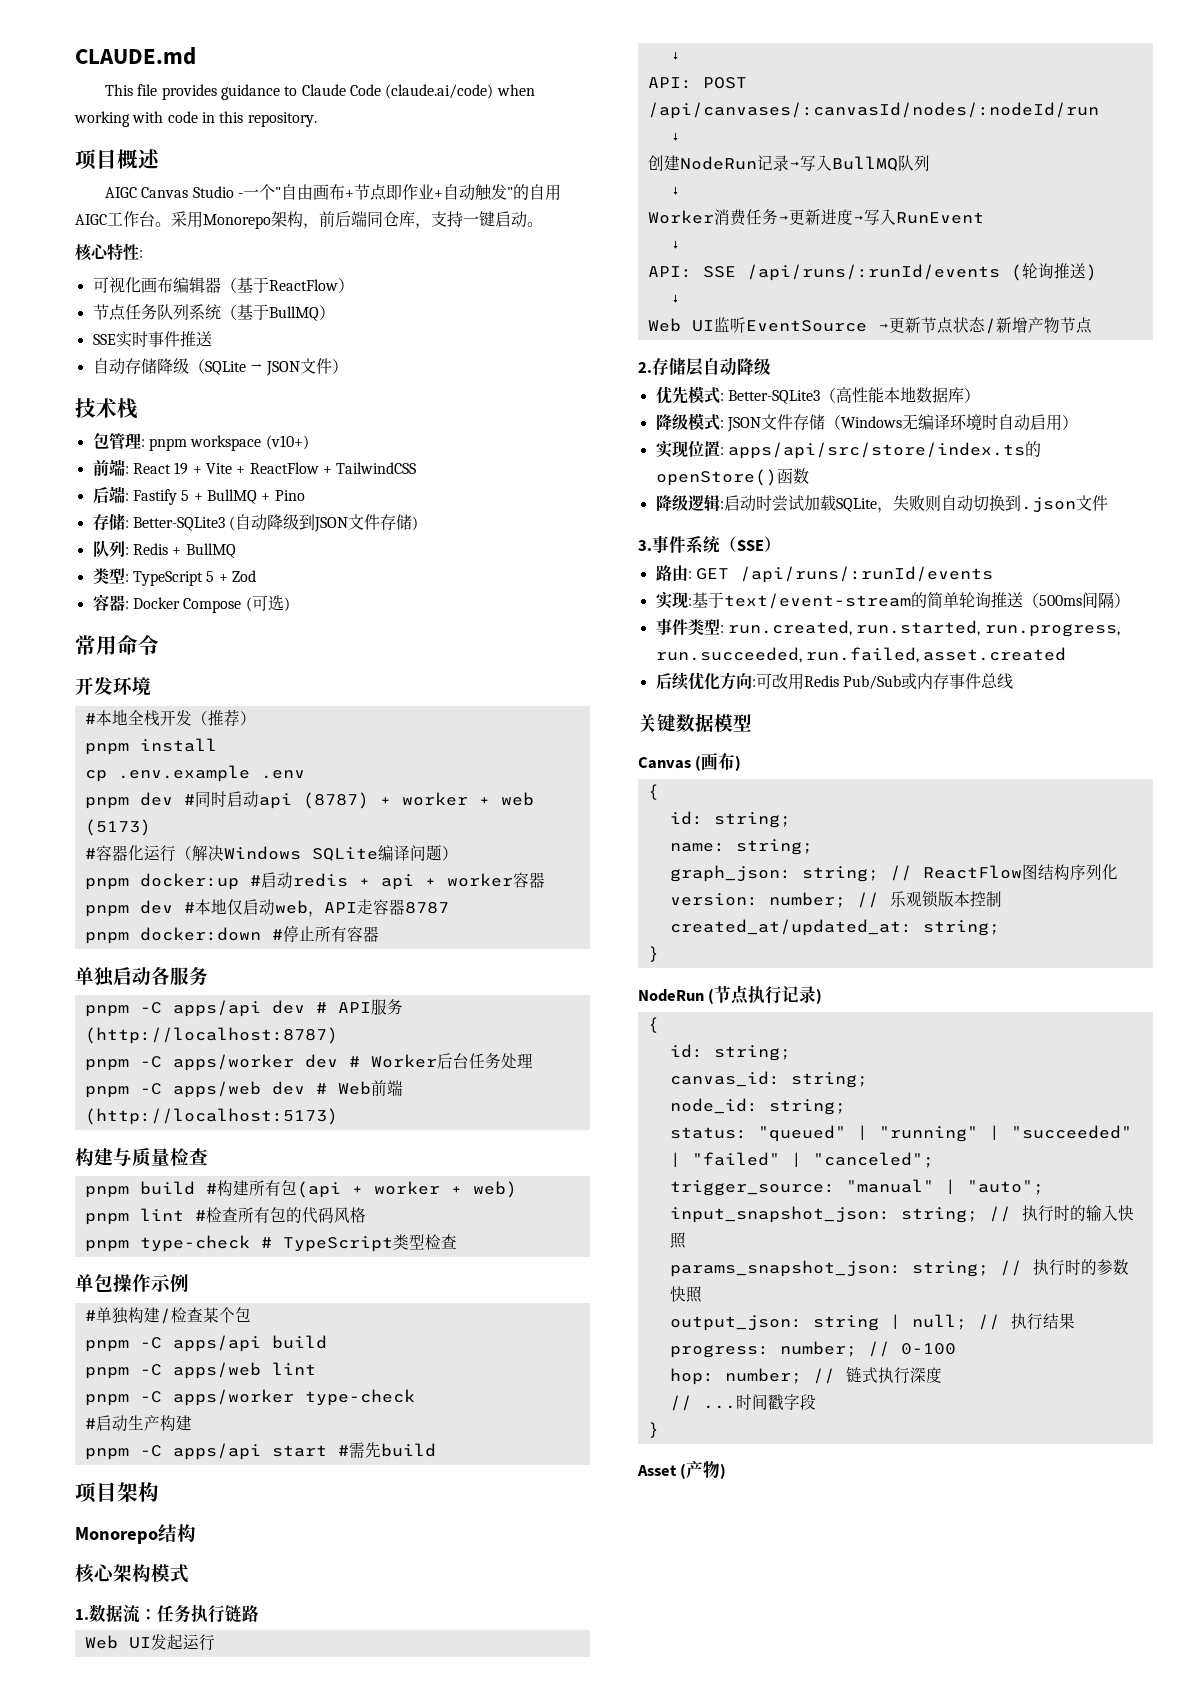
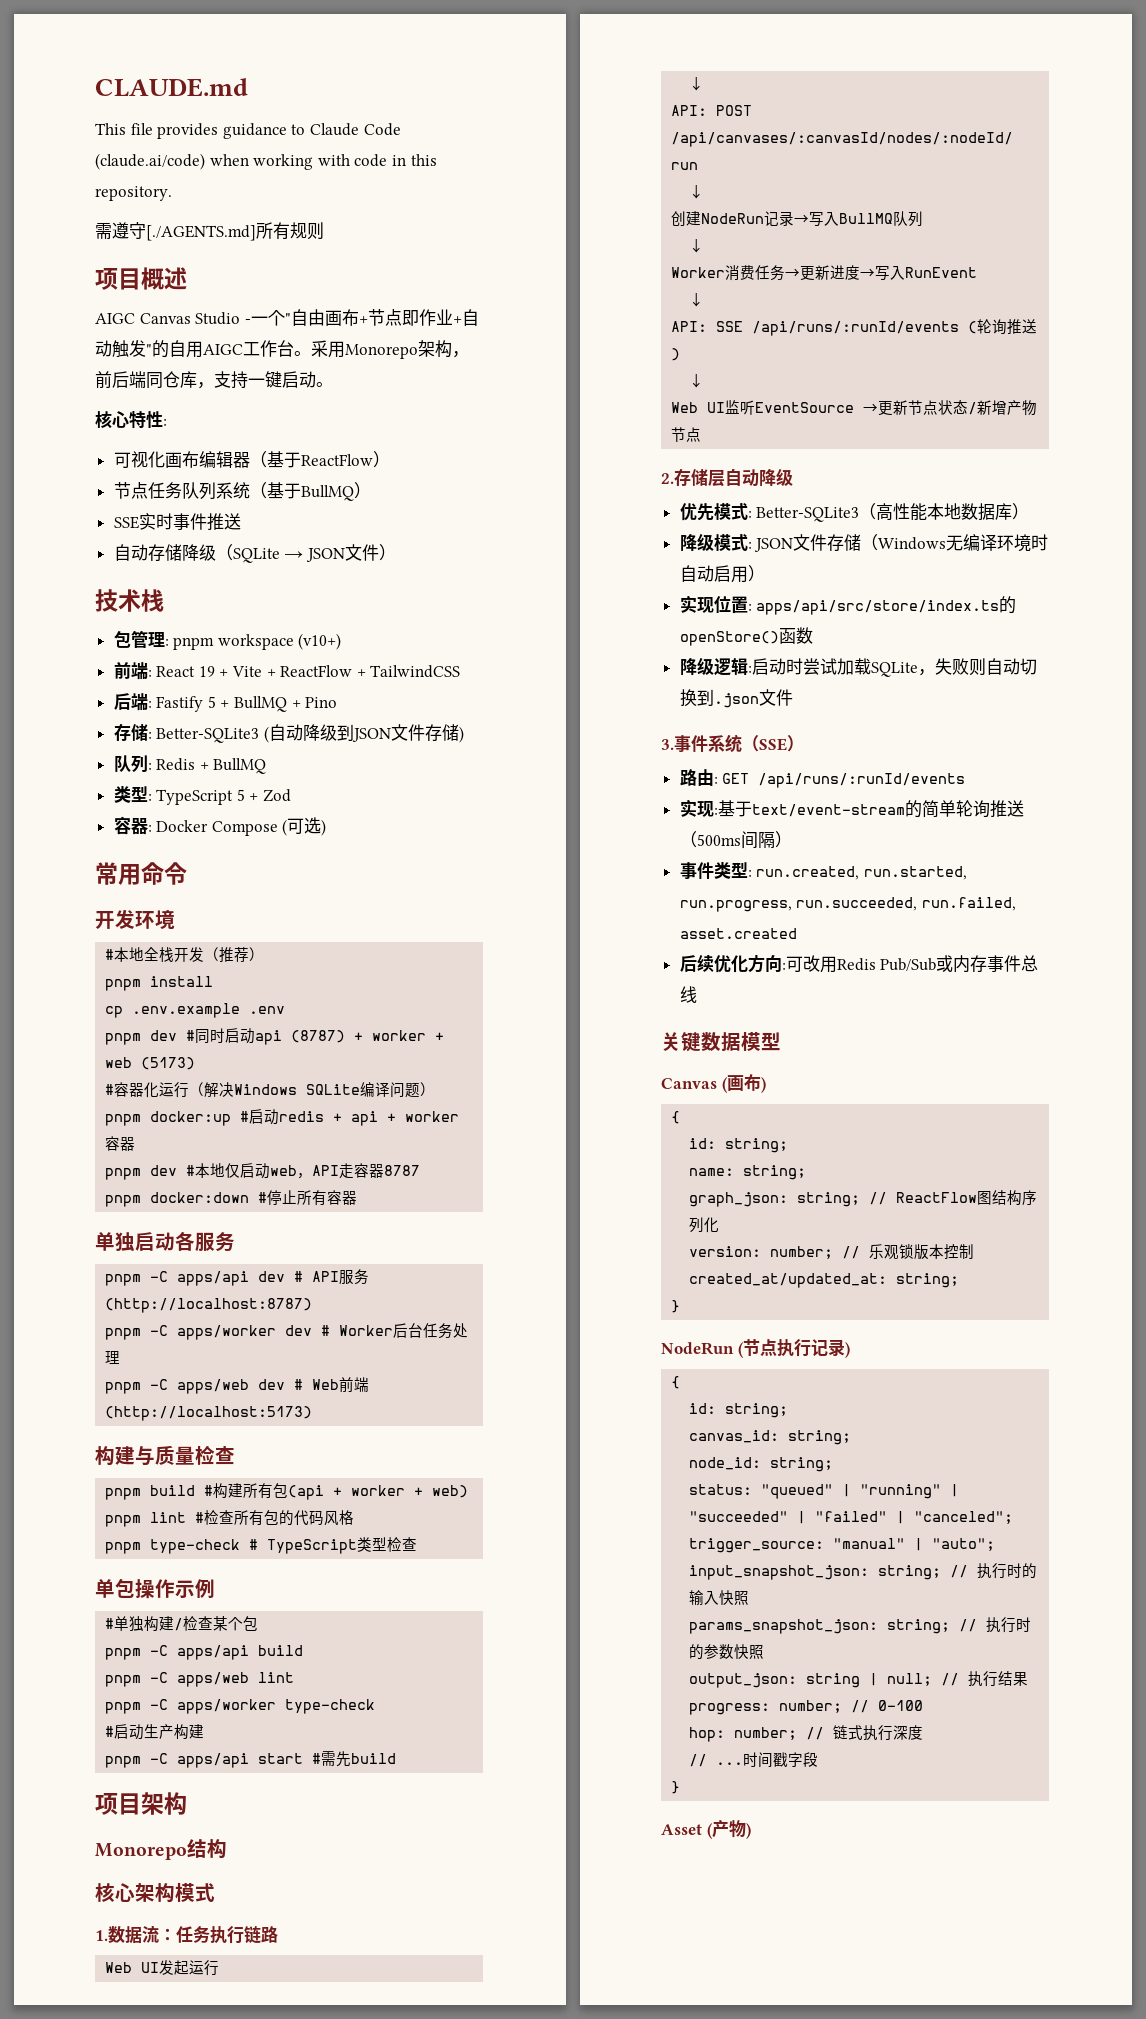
+ 需遵守[./AGENTS.md]所有规则

